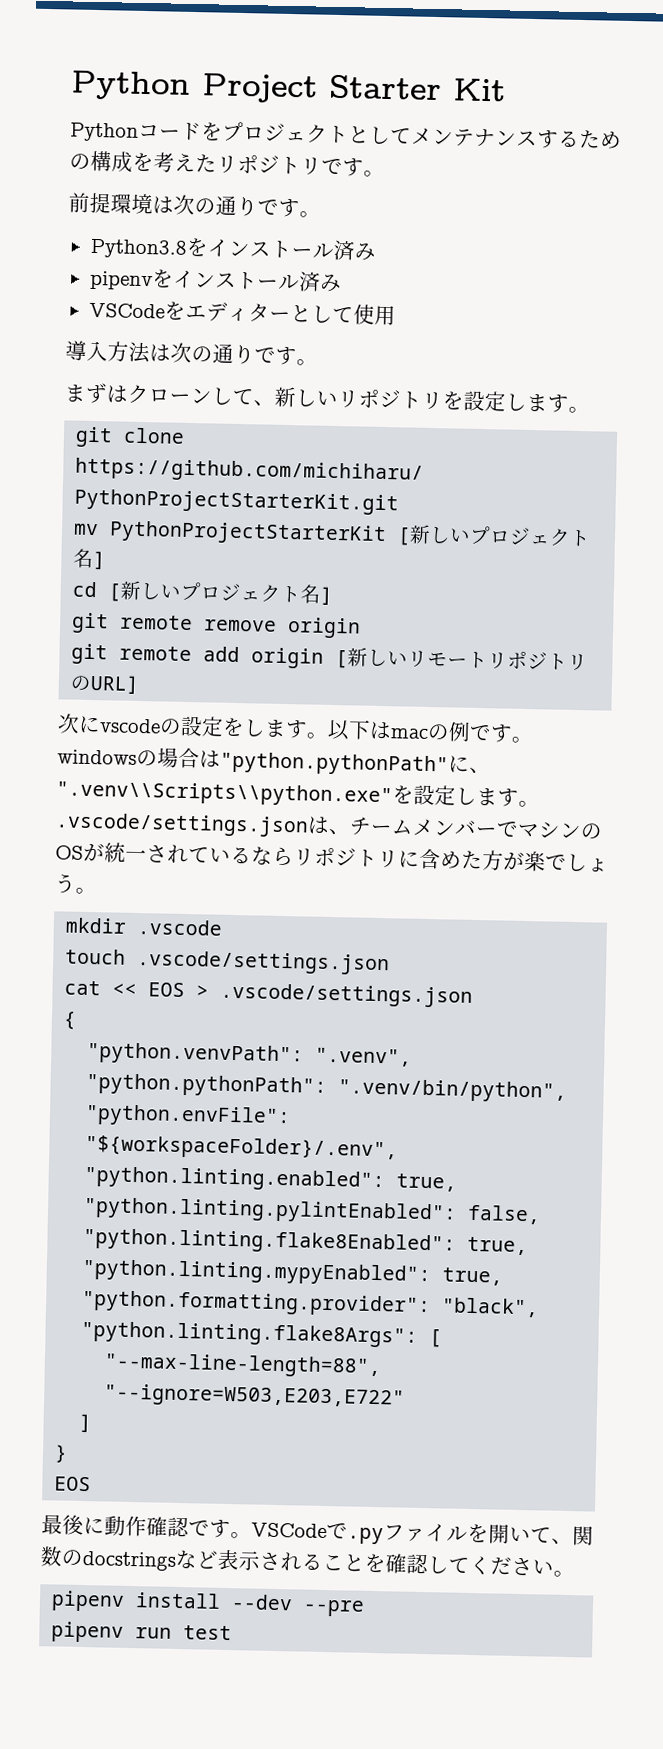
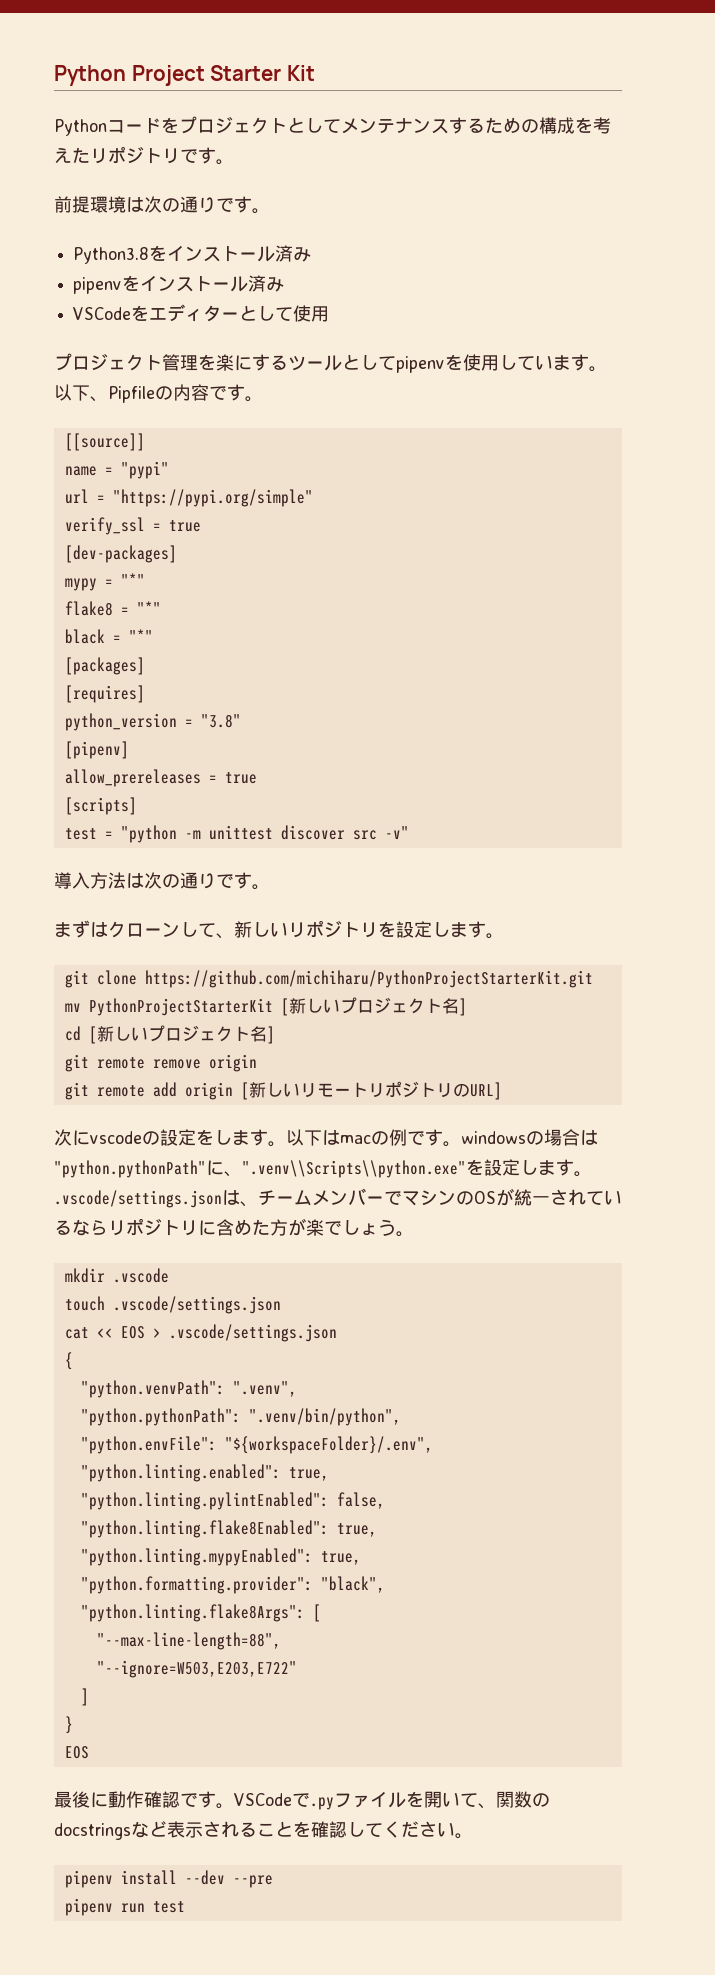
+ プロジェクト管理を楽にするツールとしてpipenvを使用しています。以下、Pipfileの内容です。
+ [[source]]
+ name = "pypi"
+ url = "https://pypi.org/simple"
+ verify_ssl = true
+ [dev-packages]
+ mypy = "*"
+ flake8 = "*"
+ black = "*"
+ [packages]
+ [requires]
+ python_version = "3.8"
+ [pipenv]
+ allow_prereleases = true
+ [scripts]
+ test = "python -m unittest discover src -v"

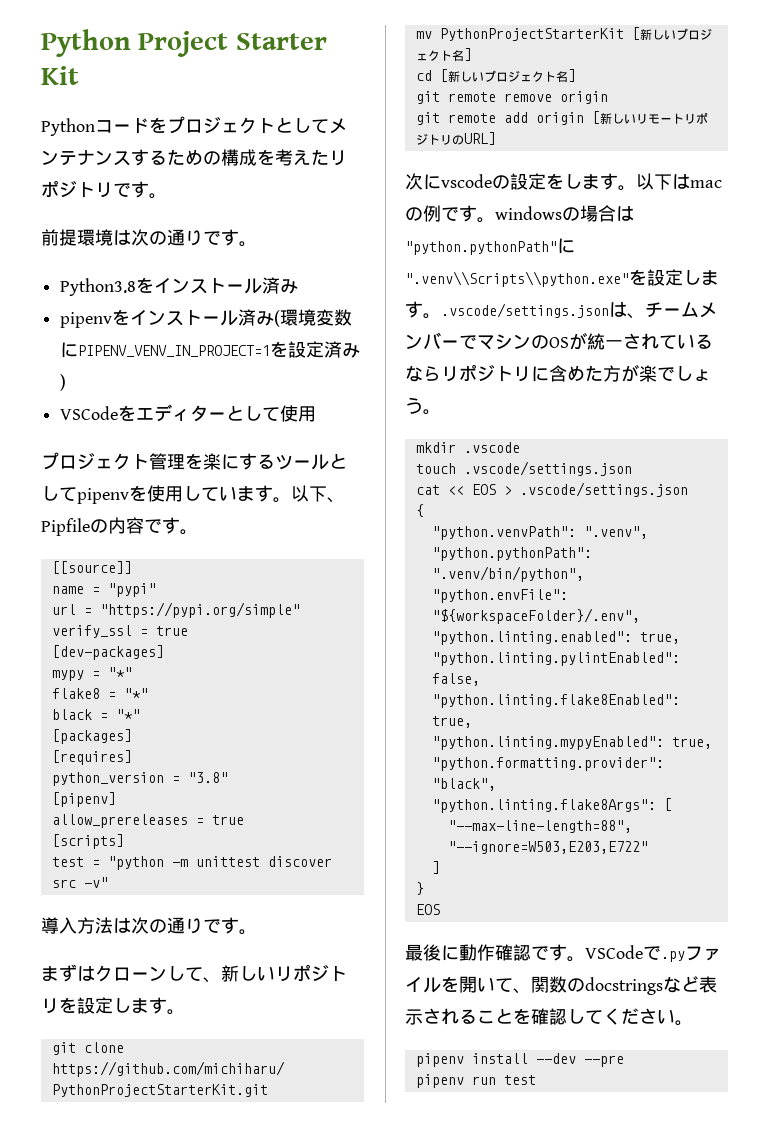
- pipenvをインストール済み
+ pipenvをインストール済み(環境変数にPIPENV_VENV_IN_PROJECT=1を設定済み)
- 以下はmacの例です。windowsの場合は"python.pythonPath"に、".venv\\Scripts\\python.exe"を設定します。.vscode/settings.jsonは、チームメンバーでマシンのOSが統一されているならリポジトリに含めた方が楽でしょう。
+ 以下はmacの例です。windowsの場合は"python.pythonPath"に".venv\\Scripts\\python.exe"を設定します。.vscode/settings.jsonは、チームメンバーでマシンのOSが統一されているならリポジトリに含めた方が楽でしょう。

